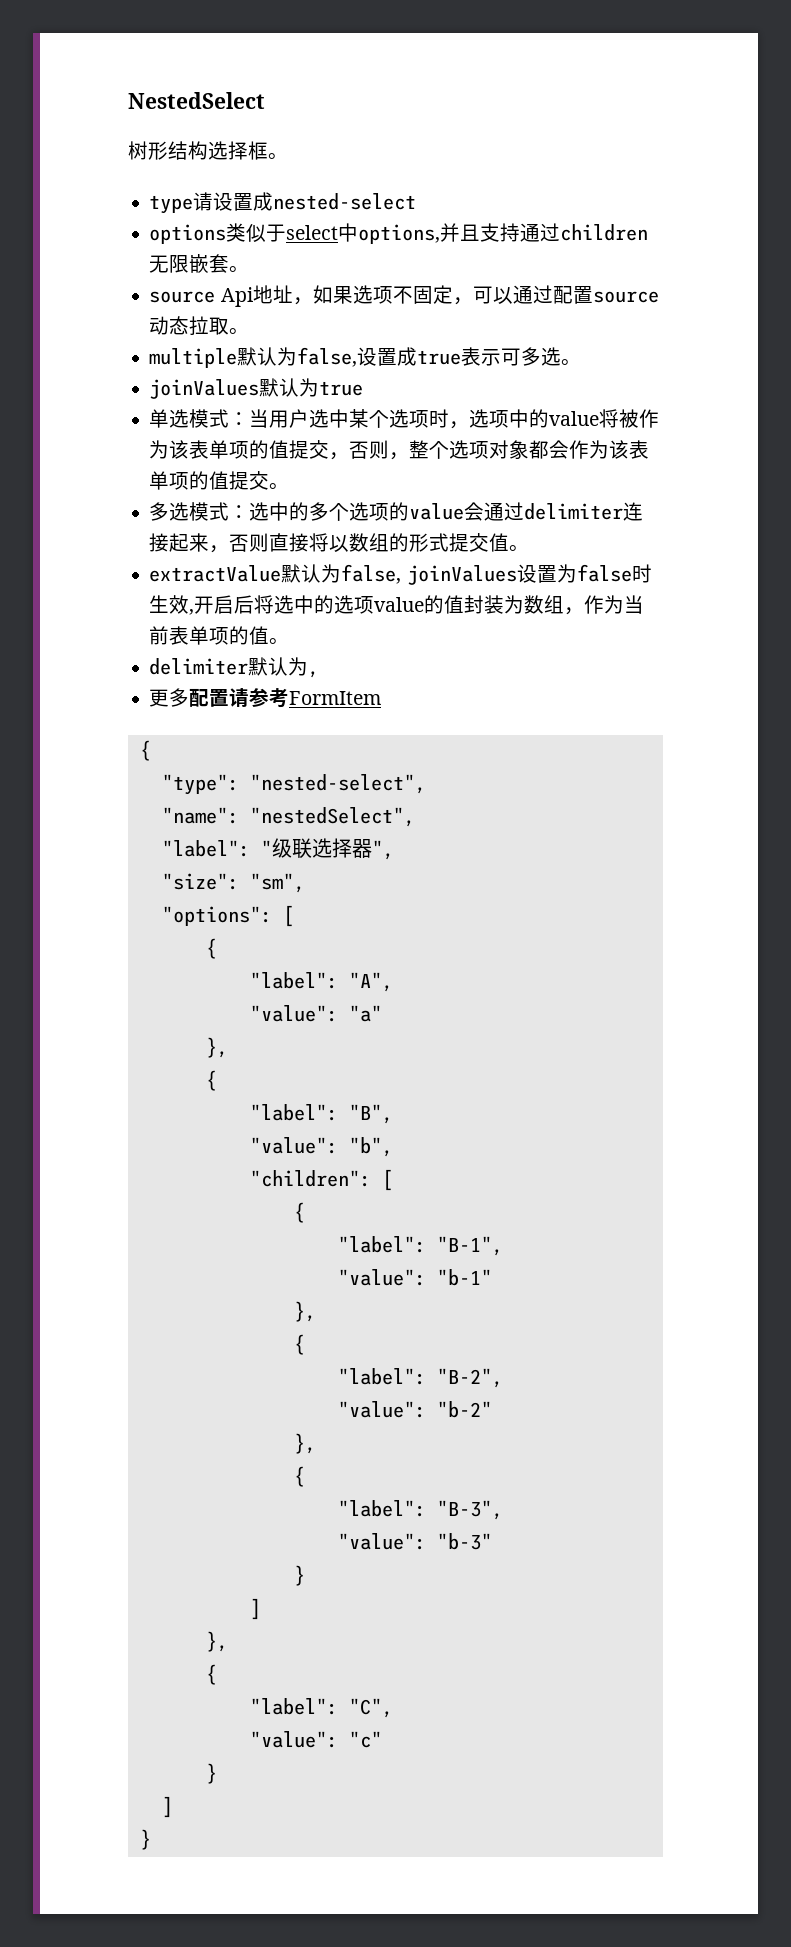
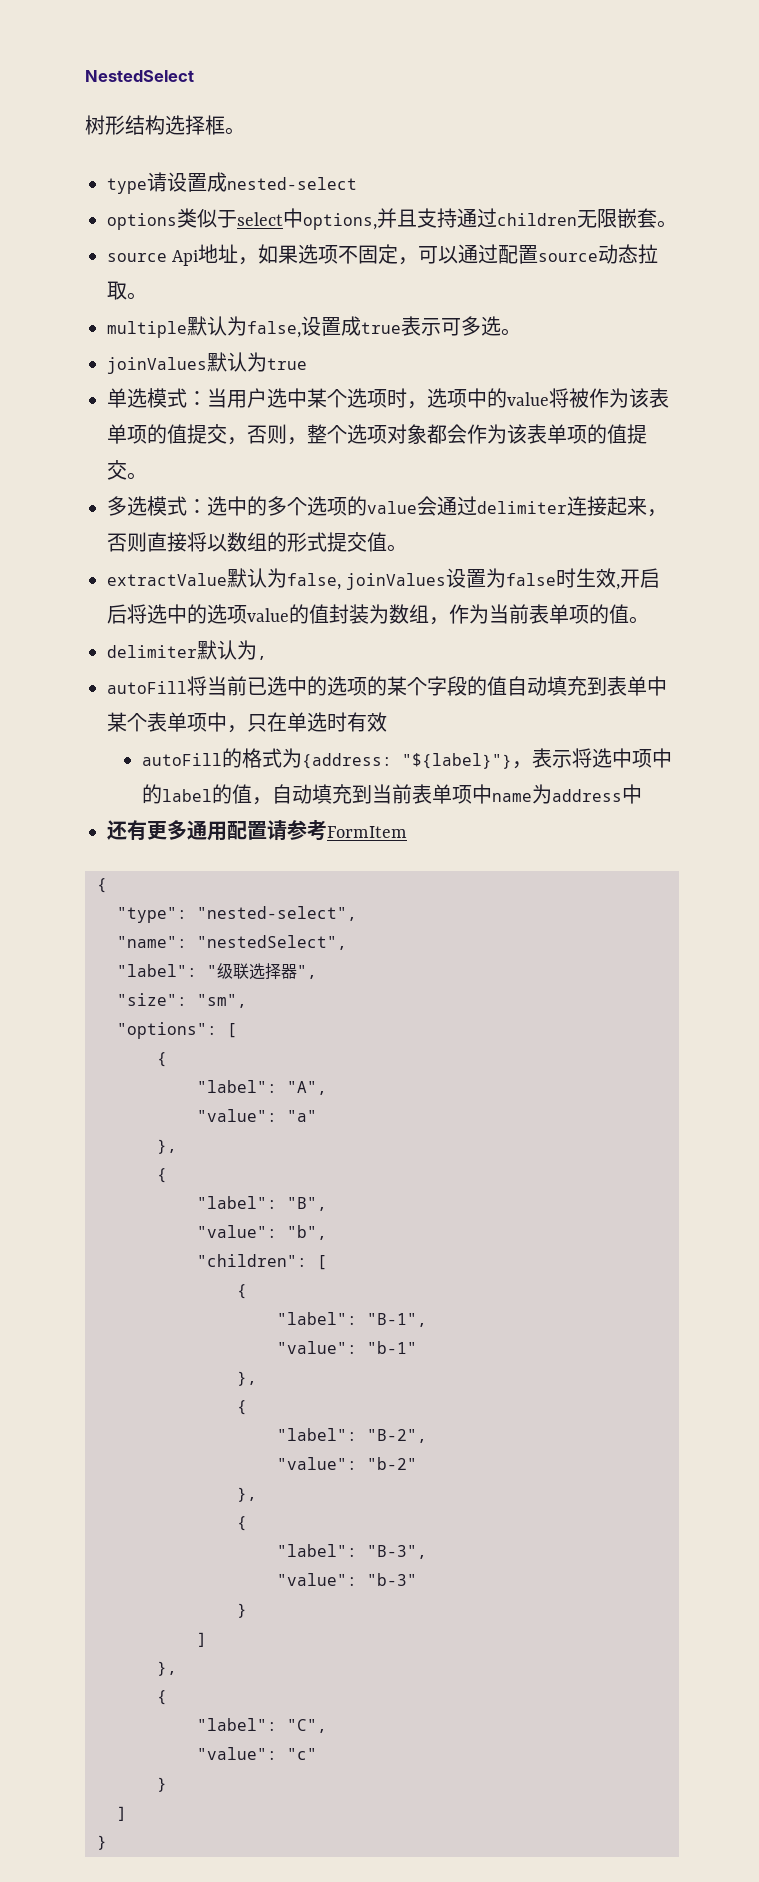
- 更多配置请参考FormItem
+ autoFill将当前已选中的选项的某个字段的值自动填充到表单中某个表单项中，只在单选时有效
+ autoFill的格式为{address: "${label}"}，表示将选中项中的label的值，自动填充到当前表单项中name为address中
+ 还有更多通用配置请参考FormItem

